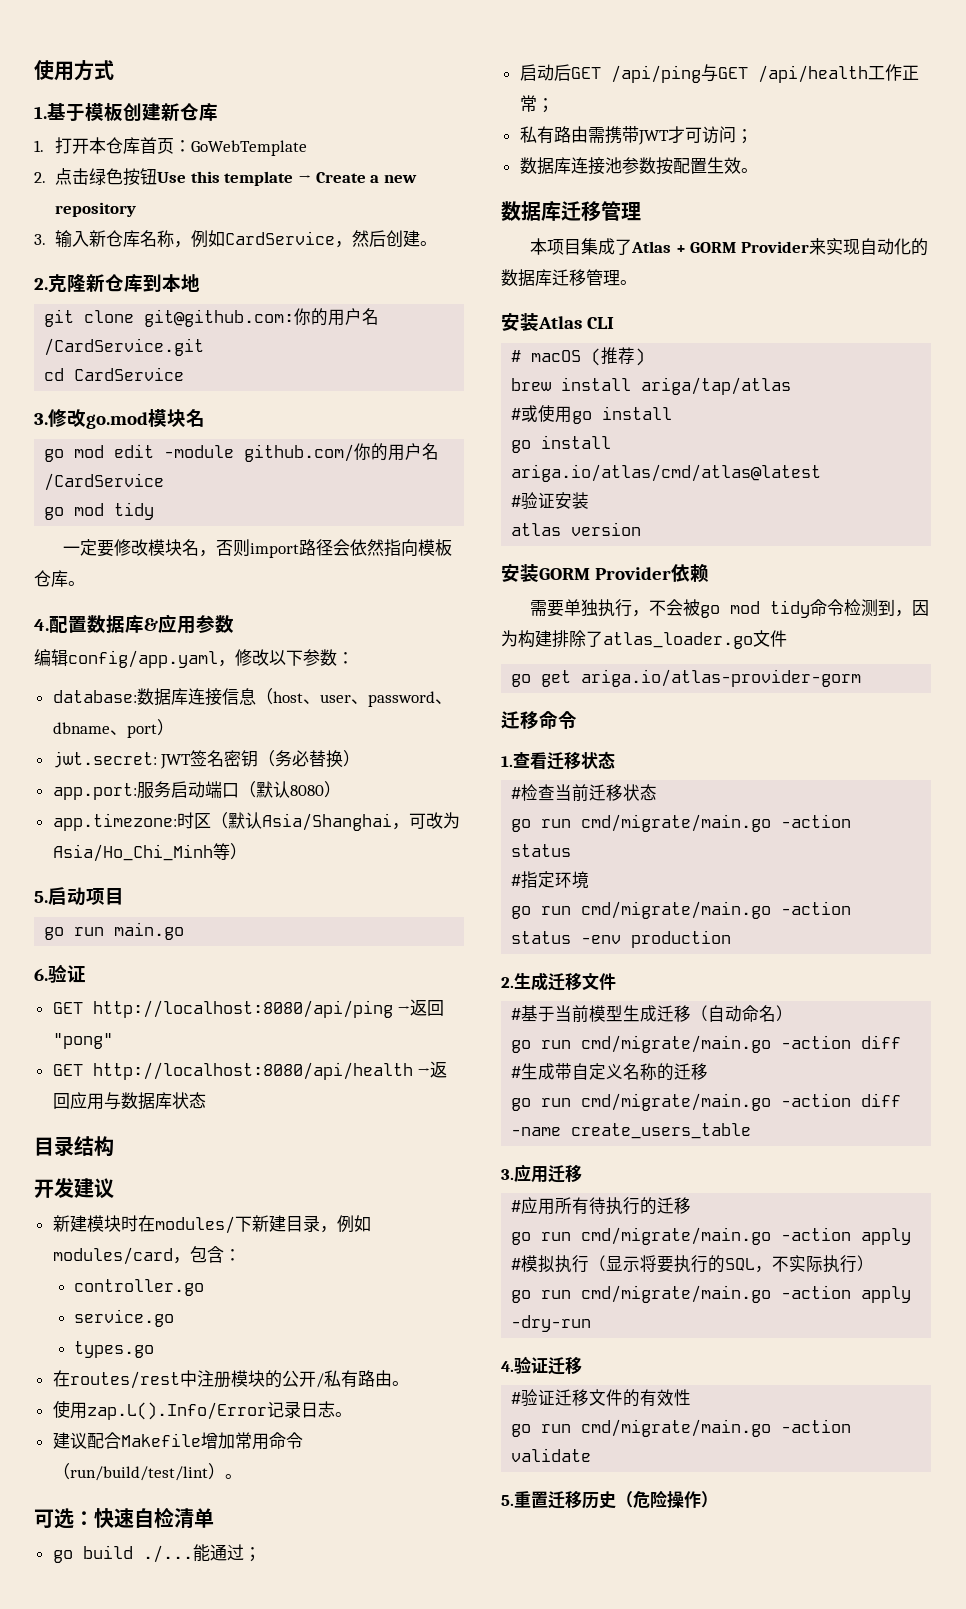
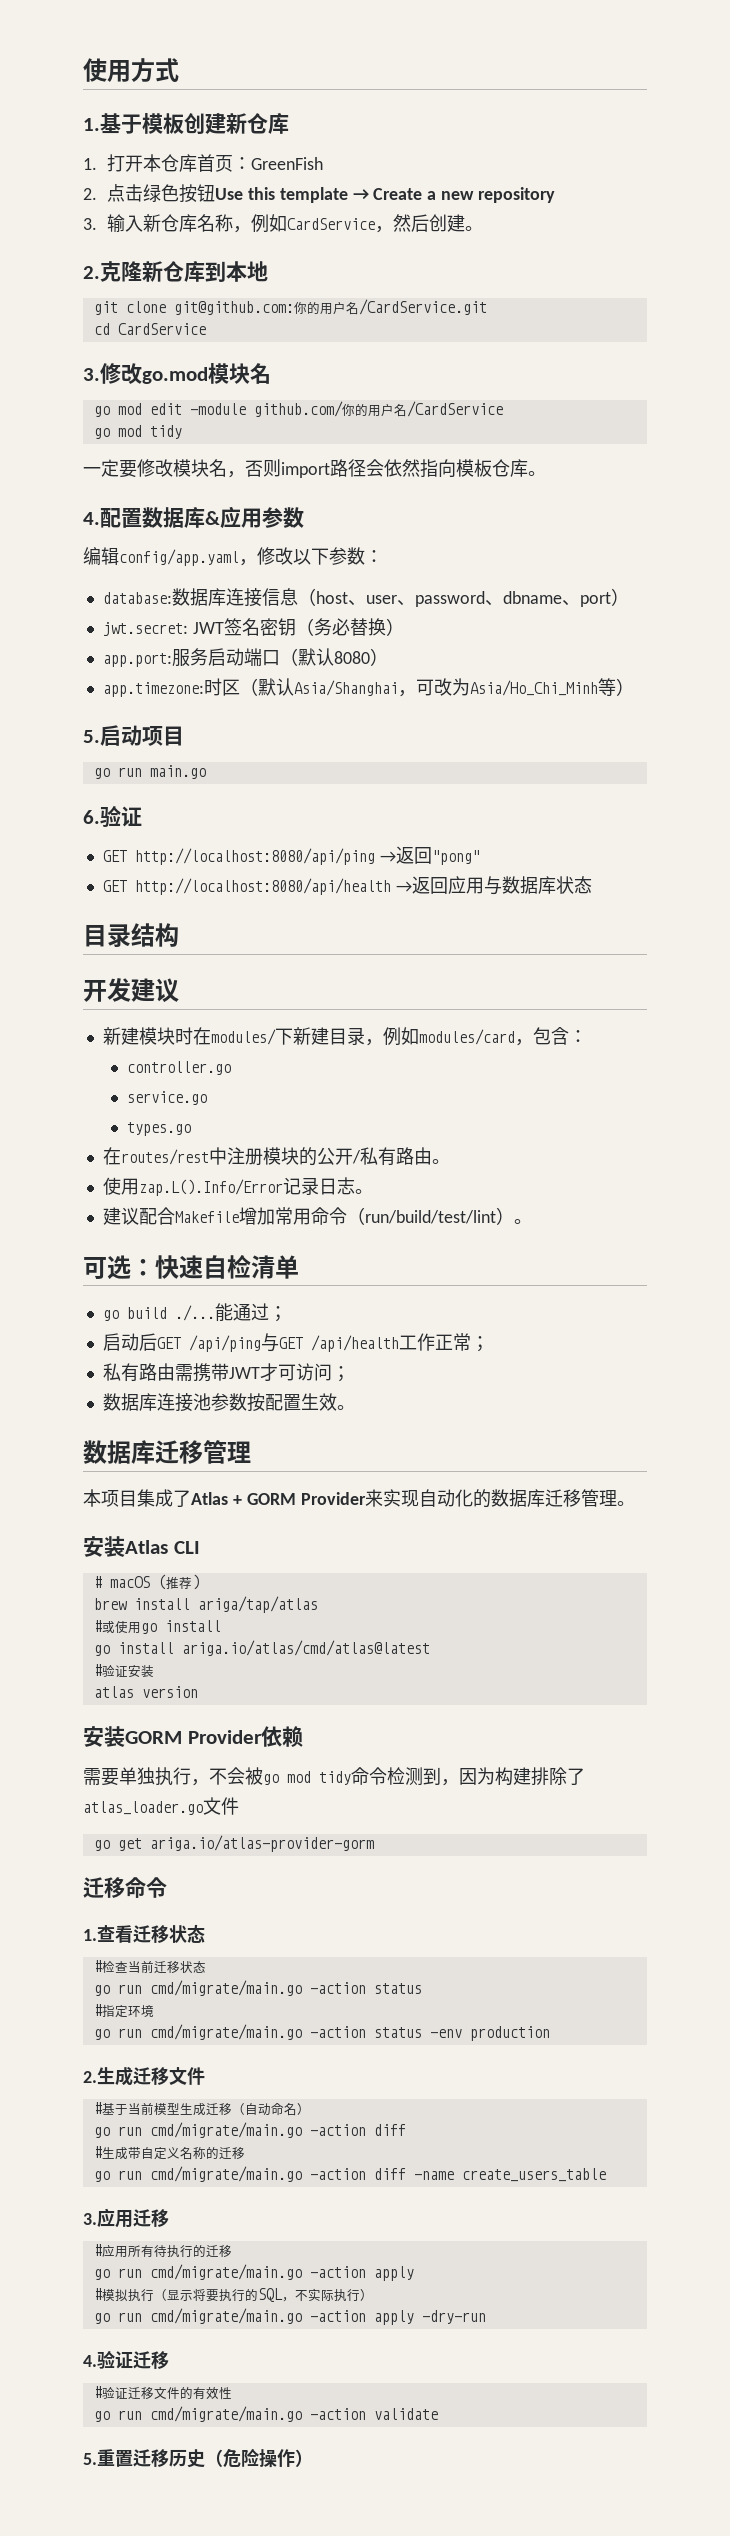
- 1.打开本仓库首页：GoWebTemplate
+ 1.打开本仓库首页：GreenFish

